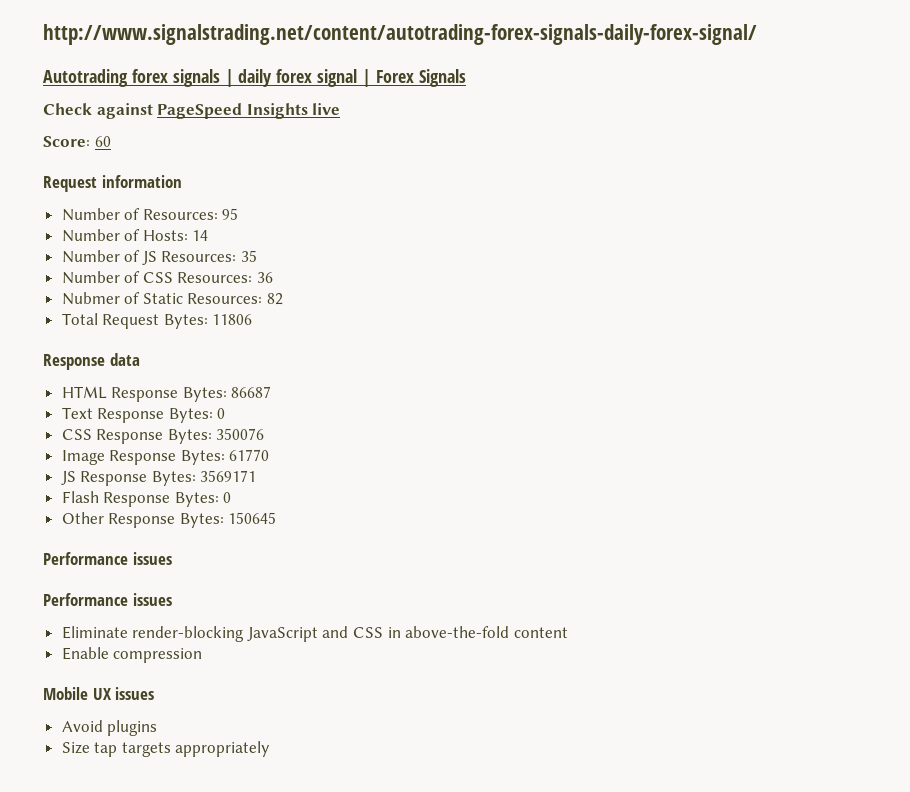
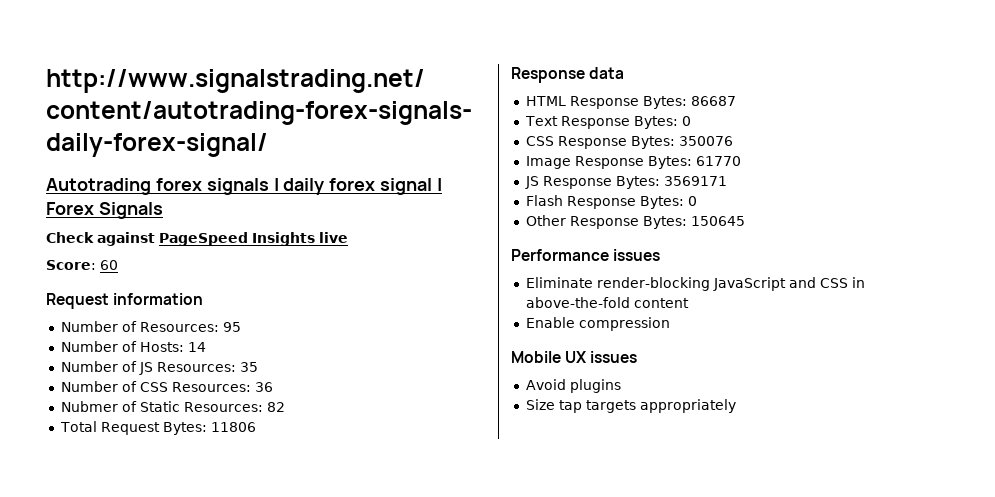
  Other Response Bytes: 150645
- Performance issues

